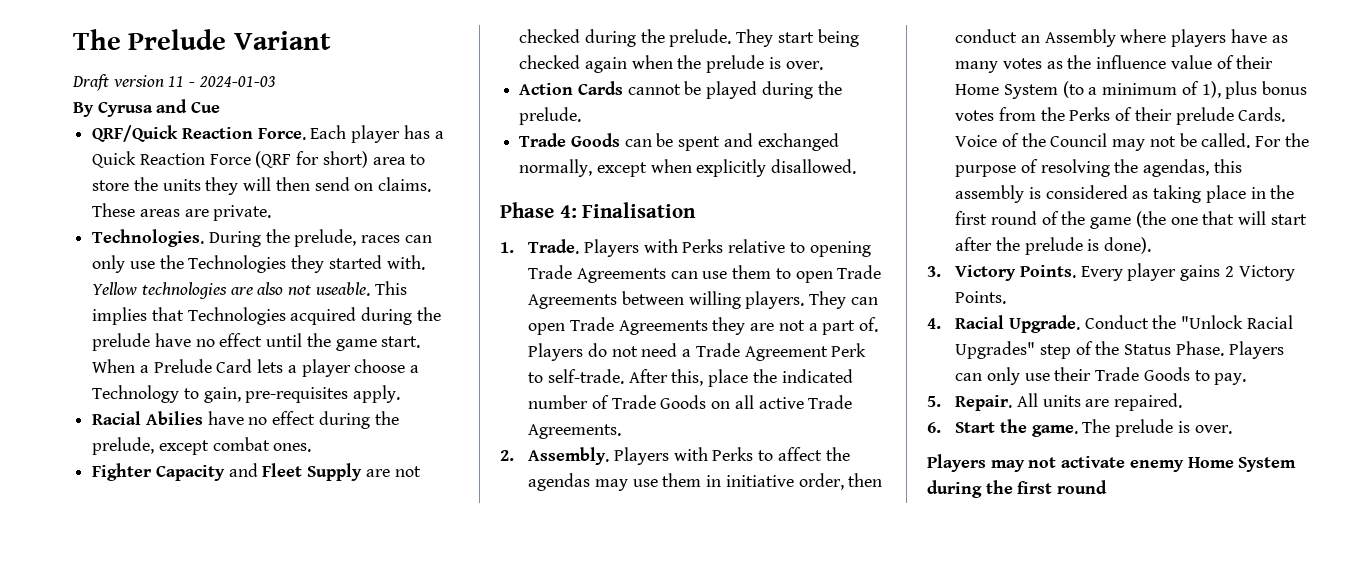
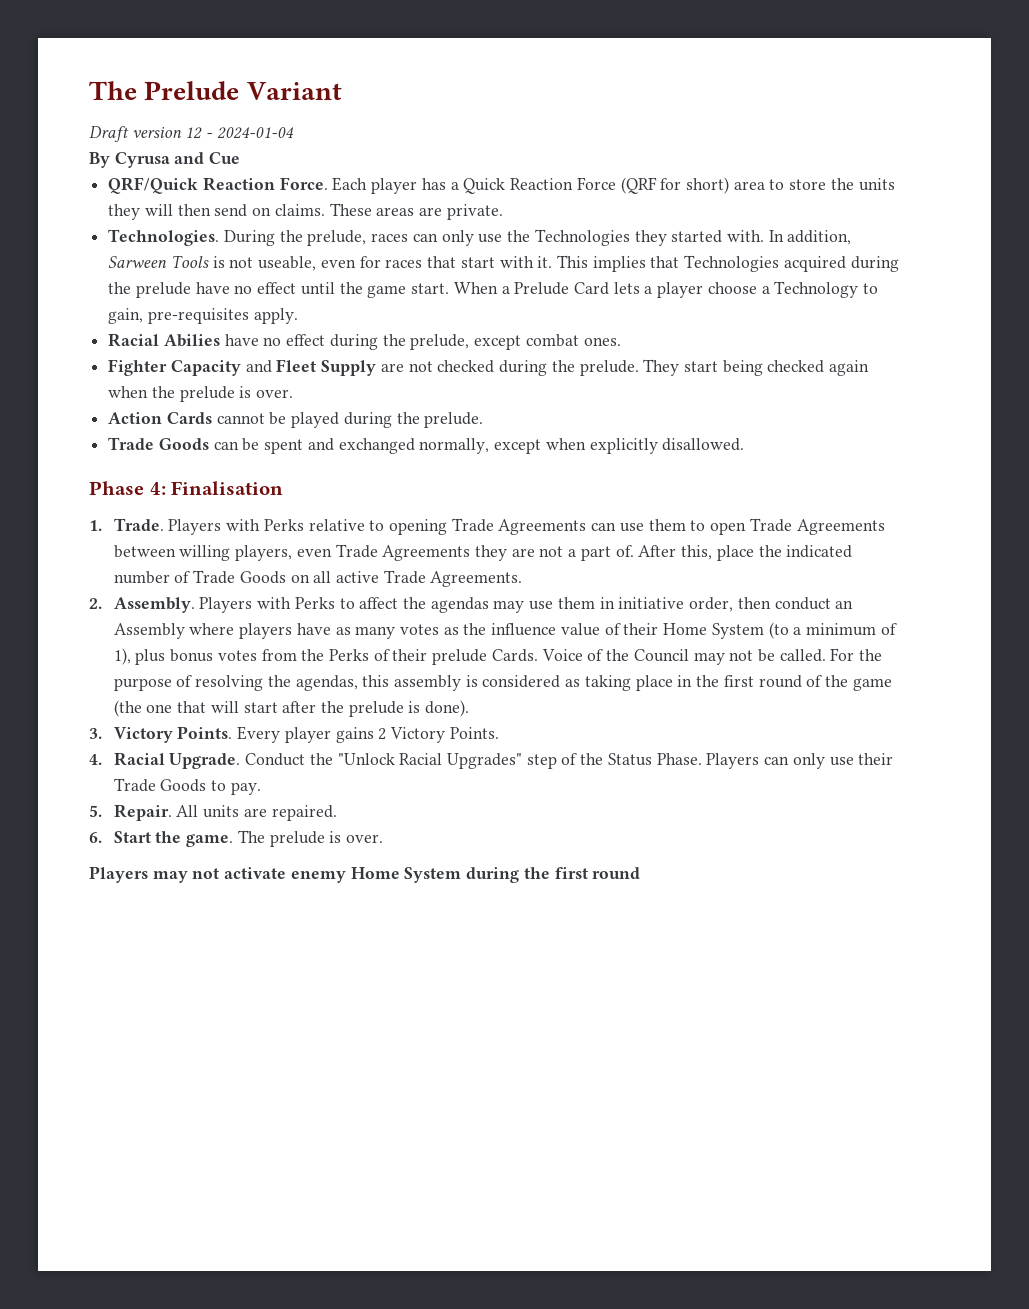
- Draft version 11 - 2024-01-03
+ Draft version 12 - 2024-01-04
- Yellow technologies are also not useable.
+ In addition, Sarween Tools is not useable, even for races that start with it.
- Players with Perks relative to opening Trade Agreements can use them to open Trade Agreements between willing players. They can open Trade Agreements they are not a part of.
+ Players with Perks relative to opening Trade Agreements can use them to open Trade Agreements between willing players, even Trade Agreements they are not a part of.
- Players do not need a Trade Agreement Perk to self-trade.

